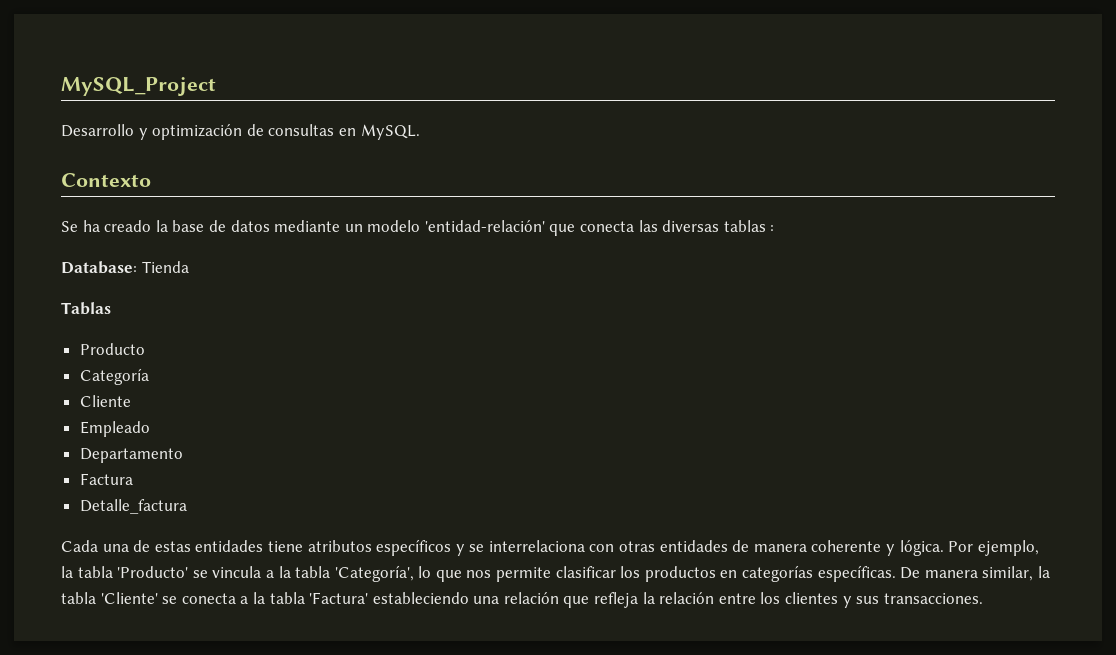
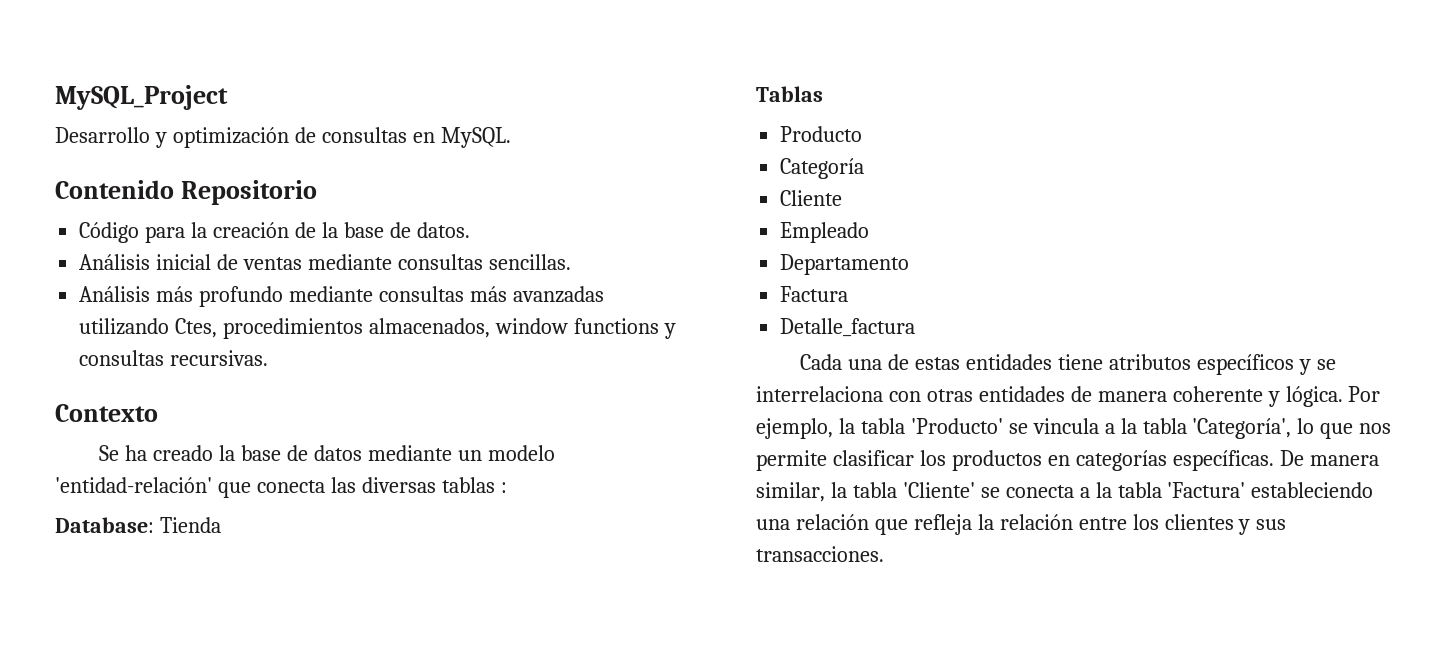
+ Contenido Repositorio
+ Código para la creación de la base de datos.
+ Análisis inicial de ventas mediante consultas sencillas.
+ Análisis más profundo mediante consultas más avanzadas utilizando Ctes, procedimientos almacenados, window functions y consultas recursivas.

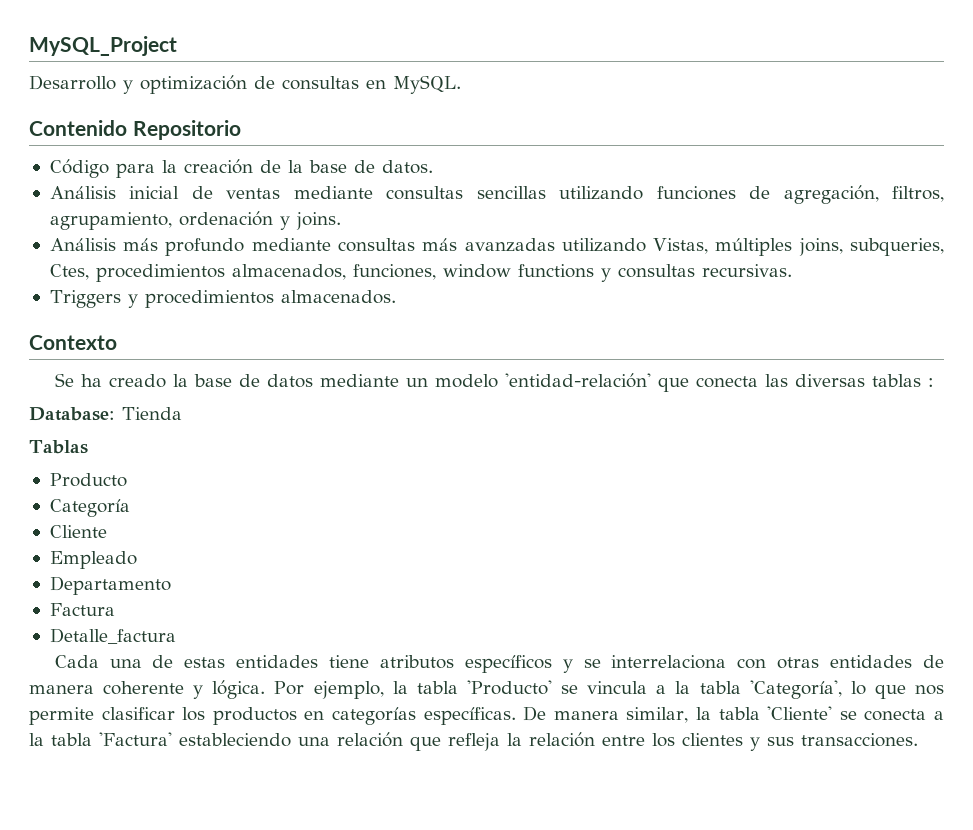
- Análisis inicial de ventas mediante consultas sencillas.
+ Análisis inicial de ventas mediante consultas sencillas utilizando funciones de agregación, filtros, agrupamiento, ordenación y joins.
- Análisis más profundo mediante consultas más avanzadas utilizando Ctes, procedimientos almacenados, window functions y consultas recursivas.
+ Análisis más profundo mediante consultas más avanzadas utilizando Vistas, múltiples joins, subqueries, Ctes, procedimientos almacenados, funciones, window functions y consultas recursivas.
+ Triggers y procedimientos almacenados.

